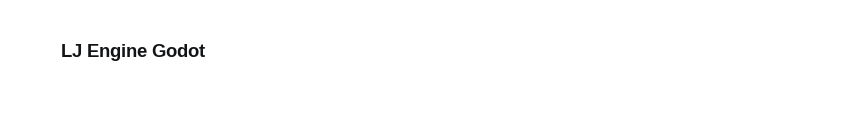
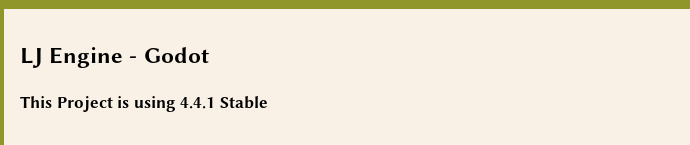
- LJ Engine Godot
+ LJ Engine - Godot
+ This Project is using 4.4.1 Stable

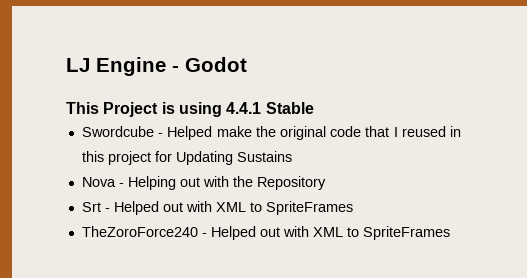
+ Swordcube - Helped make the original code that I reused in this project for Updating Sustains
+ Nova - Helping out with the Repository
+ Srt - Helped out with XML to SpriteFrames
+ TheZoroForce240 - Helped out with XML to SpriteFrames

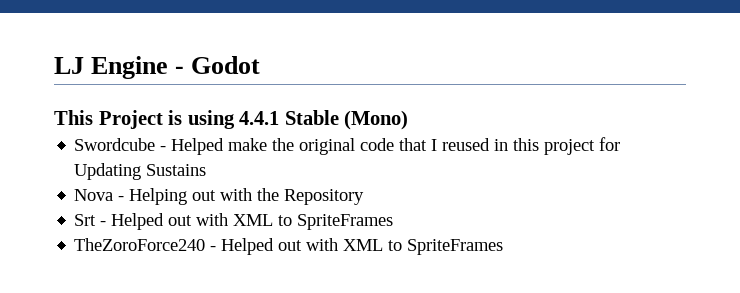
- This Project is using 4.4.1 Stable
+ This Project is using 4.4.1 Stable (Mono)

